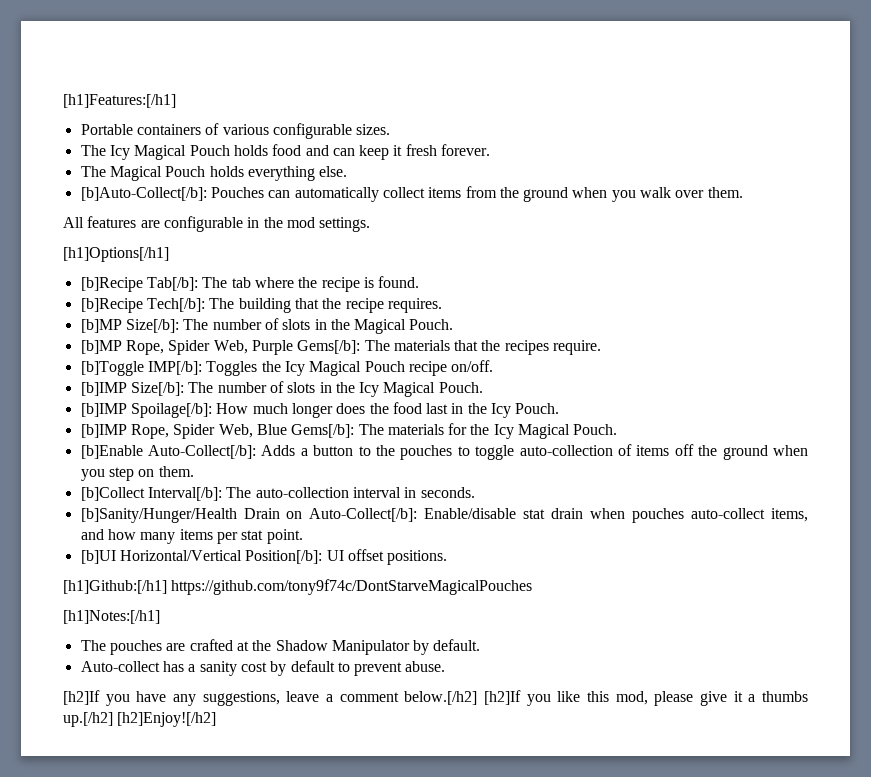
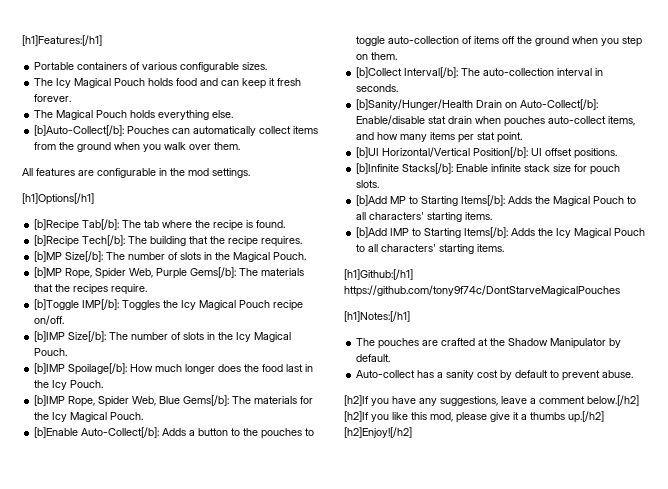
+ [b]Infinite Stacks[/b]: Enable infinite stack size for pouch slots.
+ [b]Add MP to Starting Items[/b]: Adds the Magical Pouch to all characters' starting items.
+ [b]Add IMP to Starting Items[/b]: Adds the Icy Magical Pouch to all characters' starting items.

